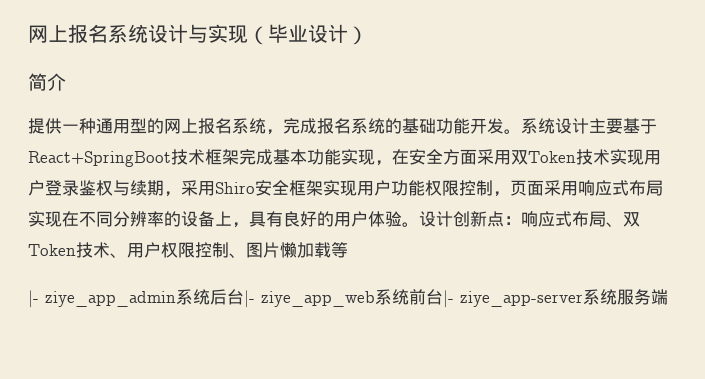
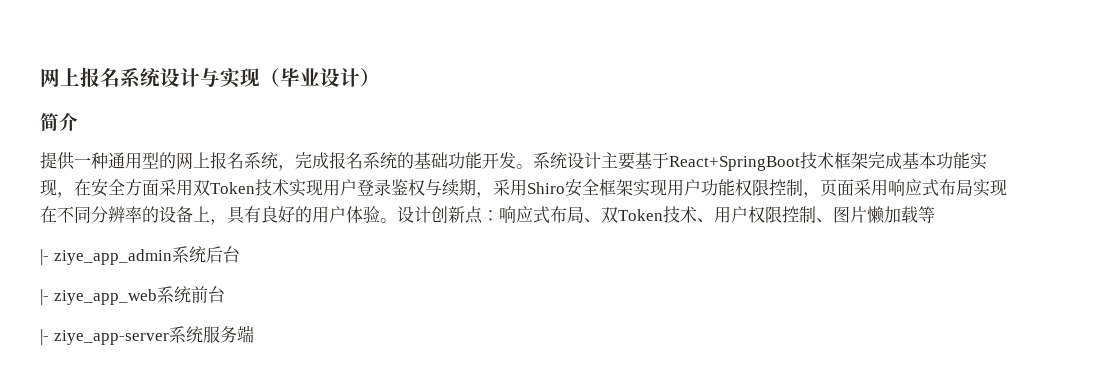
- |- ziye_app_admin系统后台|- ziye_app_web系统前台|- ziye_app-server系统服务端
+ |- ziye_app_admin系统后台
+ |- ziye_app_web系统前台
+ |- ziye_app-server系统服务端

